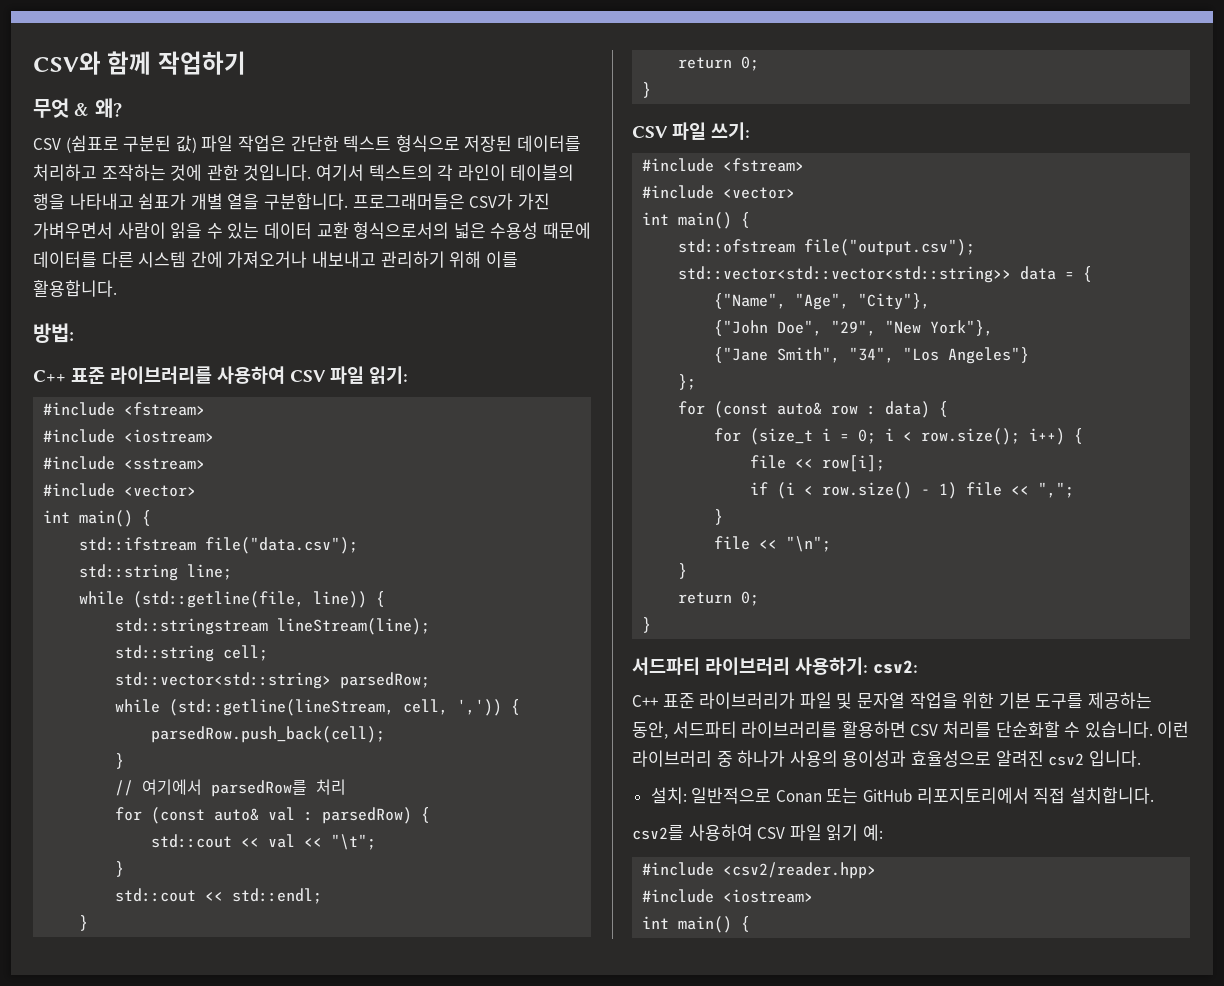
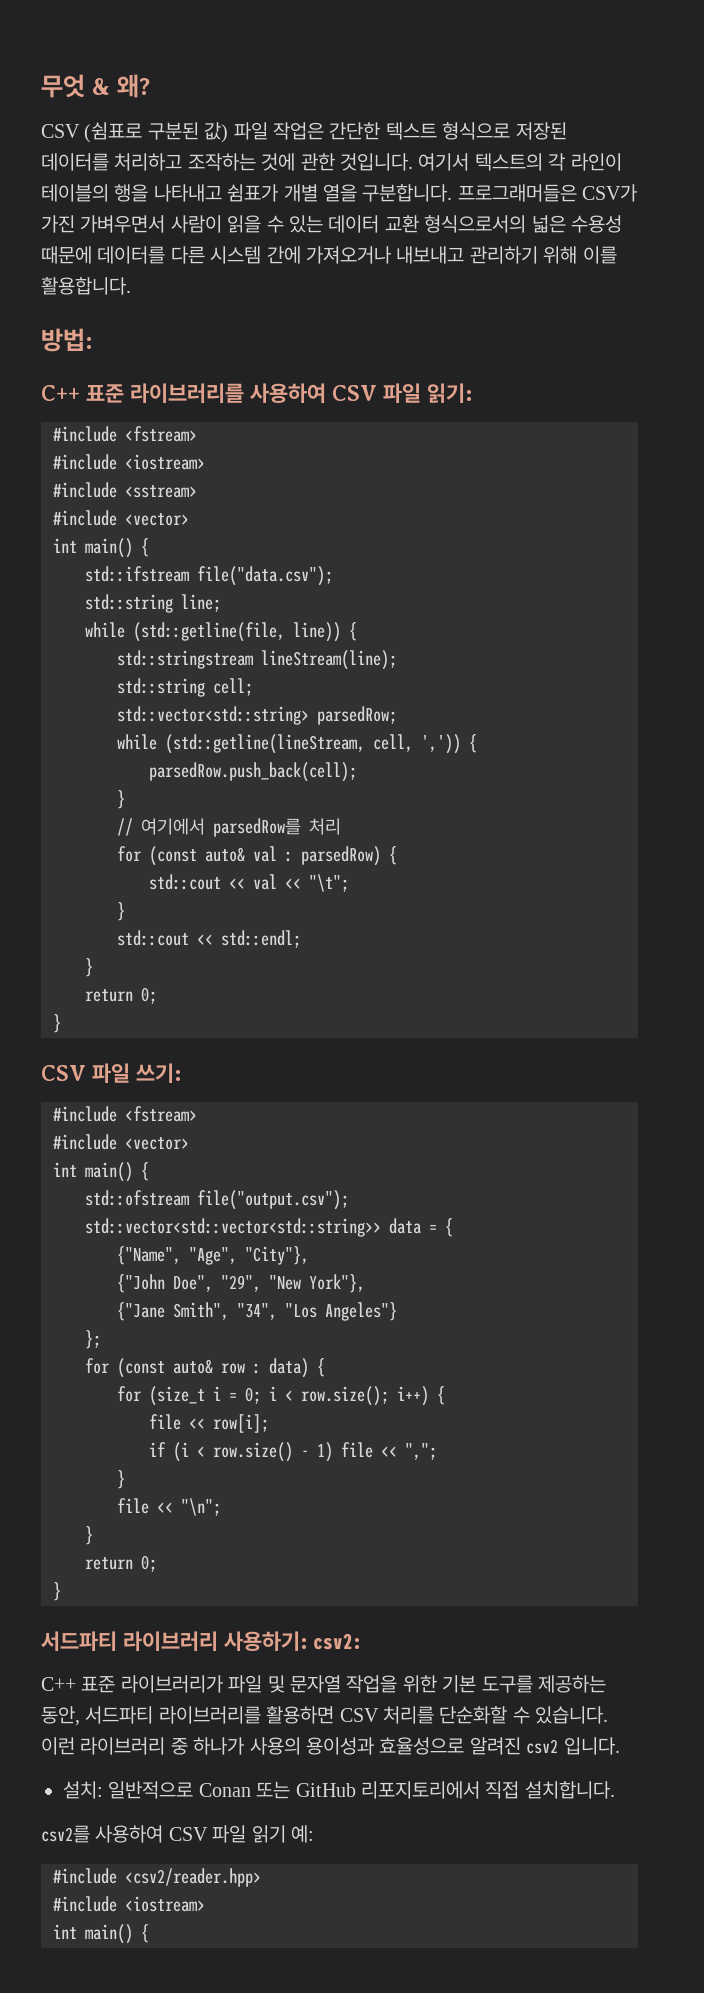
- CSV와 함께 작업하기

